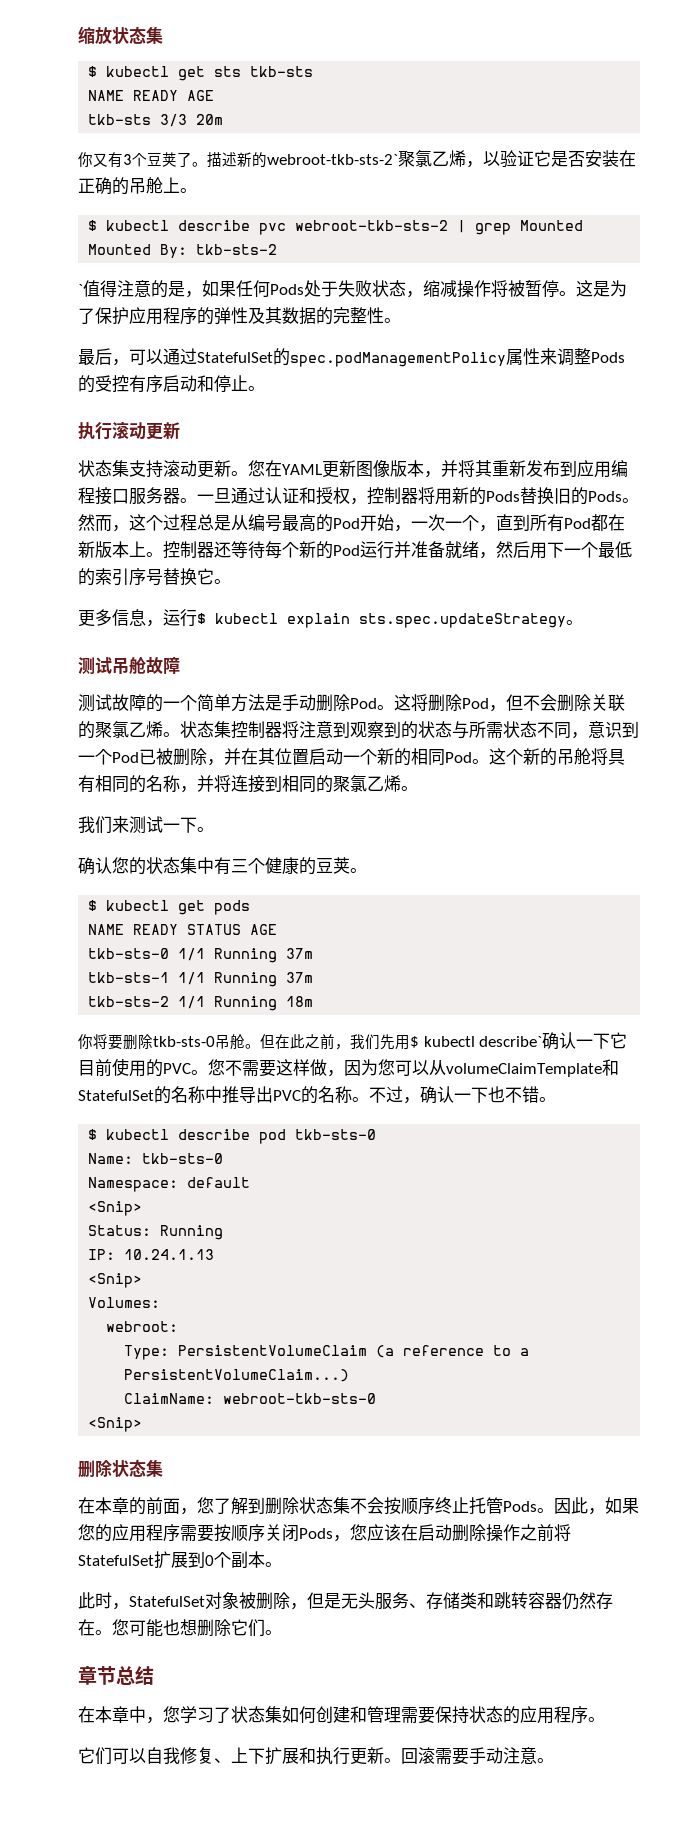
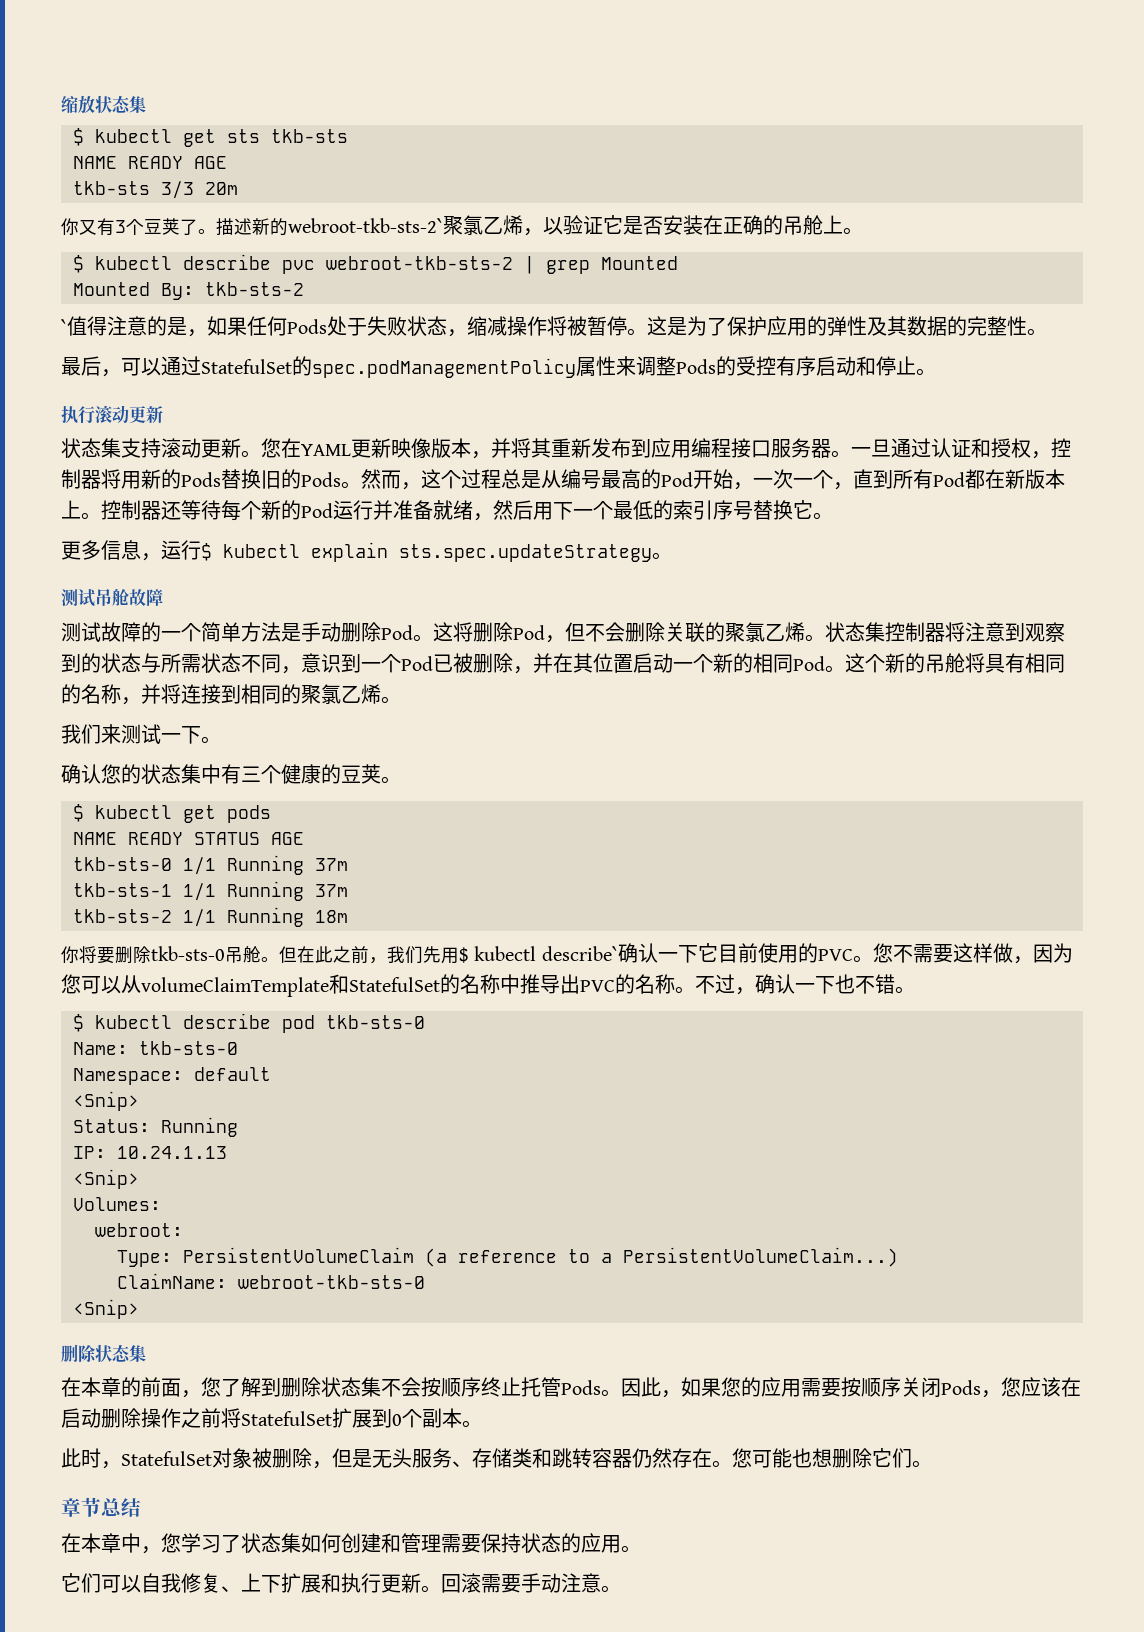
- 这是为了保护应用程序的弹性及其数据的完整性。
+ 这是为了保护应用的弹性及其数据的完整性。
- 您在YAML更新图像版本，并将其重新发布到应用编程接口服务器。
+ 您在YAML更新映像版本，并将其重新发布到应用编程接口服务器。
- 因此，如果您的应用程序需要按顺序关闭Pods，您应该在启动删除操作之前将StatefulSet扩展到0个副本。
+ 因此，如果您的应用需要按顺序关闭Pods，您应该在启动删除操作之前将StatefulSet扩展到0个副本。
- 在本章中，您学习了状态集如何创建和管理需要保持状态的应用程序。
+ 在本章中，您学习了状态集如何创建和管理需要保持状态的应用。

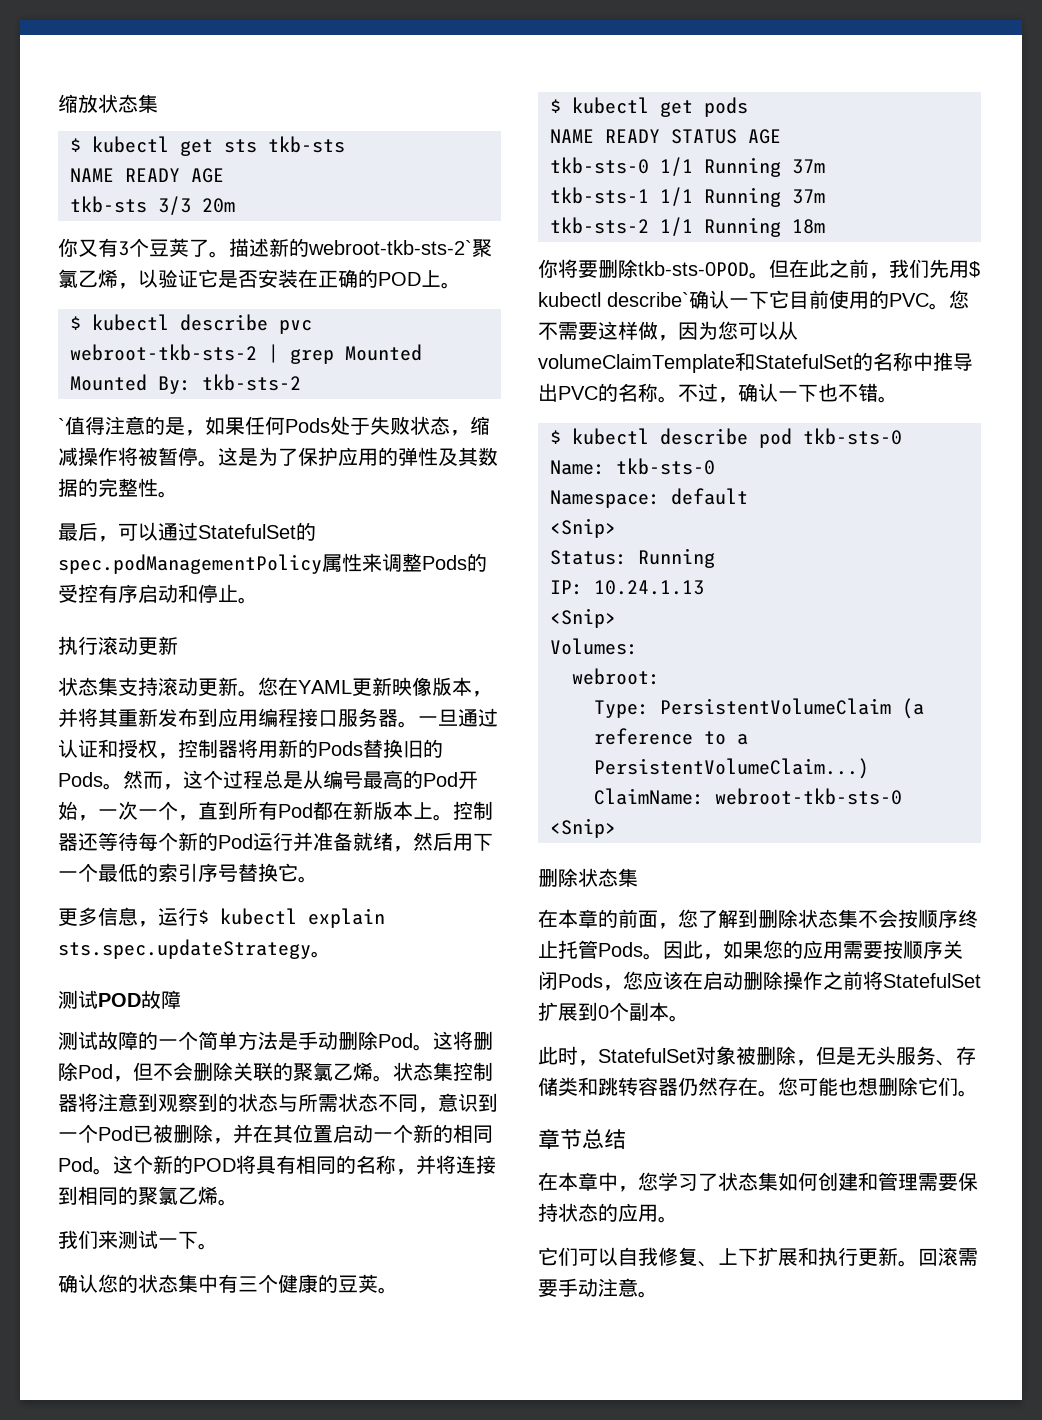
- 描述新的webroot-tkb-sts-2`聚氯乙烯，以验证它是否安装在正确的吊舱上。
+ 描述新的webroot-tkb-sts-2`聚氯乙烯，以验证它是否安装在正确的POD上。
- 测试吊舱故障
+ 测试POD故障
- 这个新的吊舱将具有相同的名称，并将连接到相同的聚氯乙烯。
+ 这个新的POD将具有相同的名称，并将连接到相同的聚氯乙烯。
- 你将要删除tkb-sts-0吊舱。
+ 你将要删除tkb-sts-0POD。

